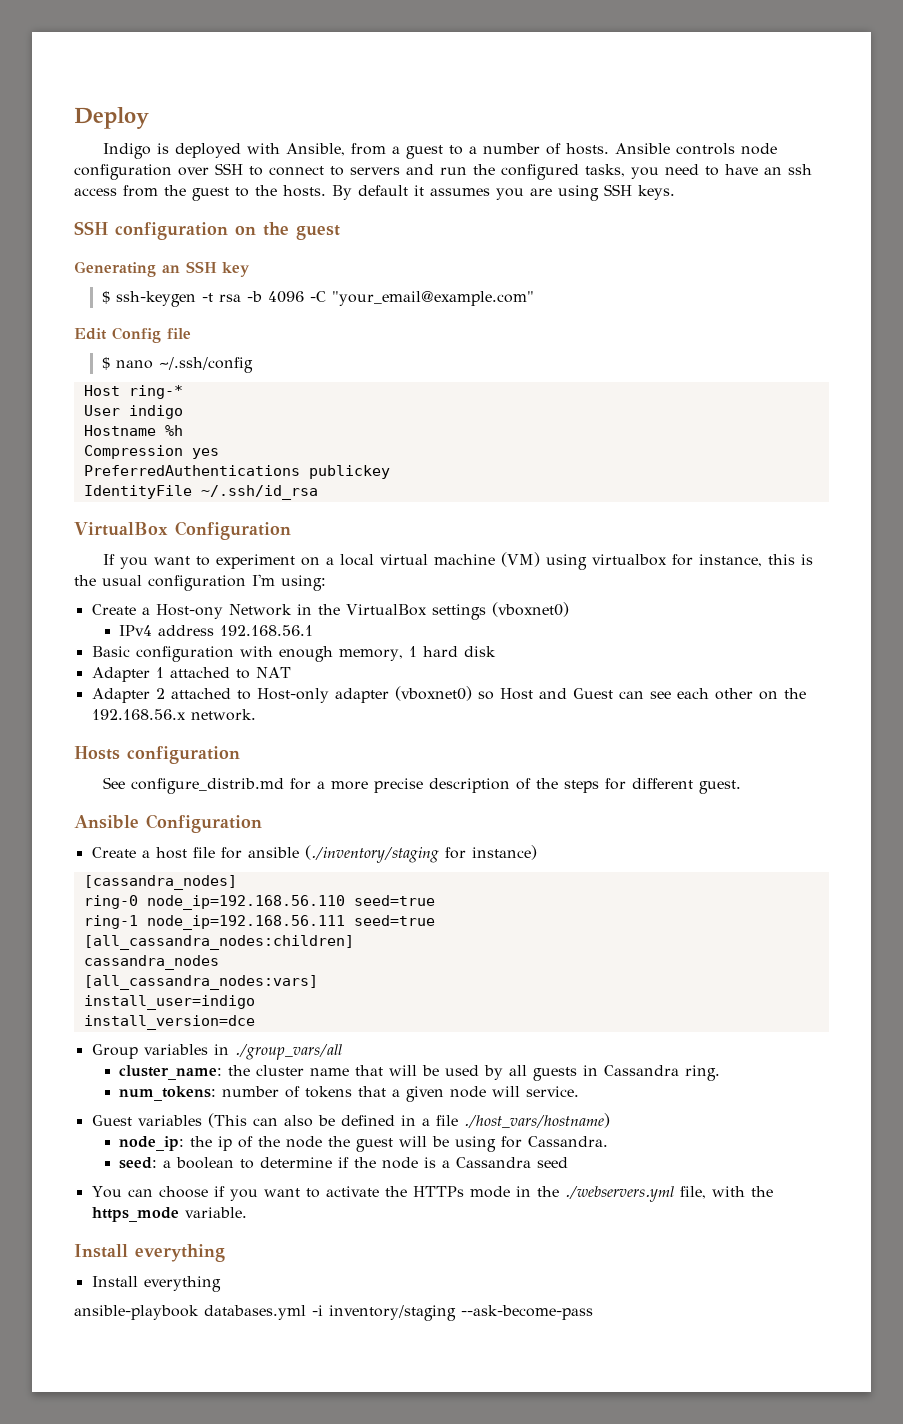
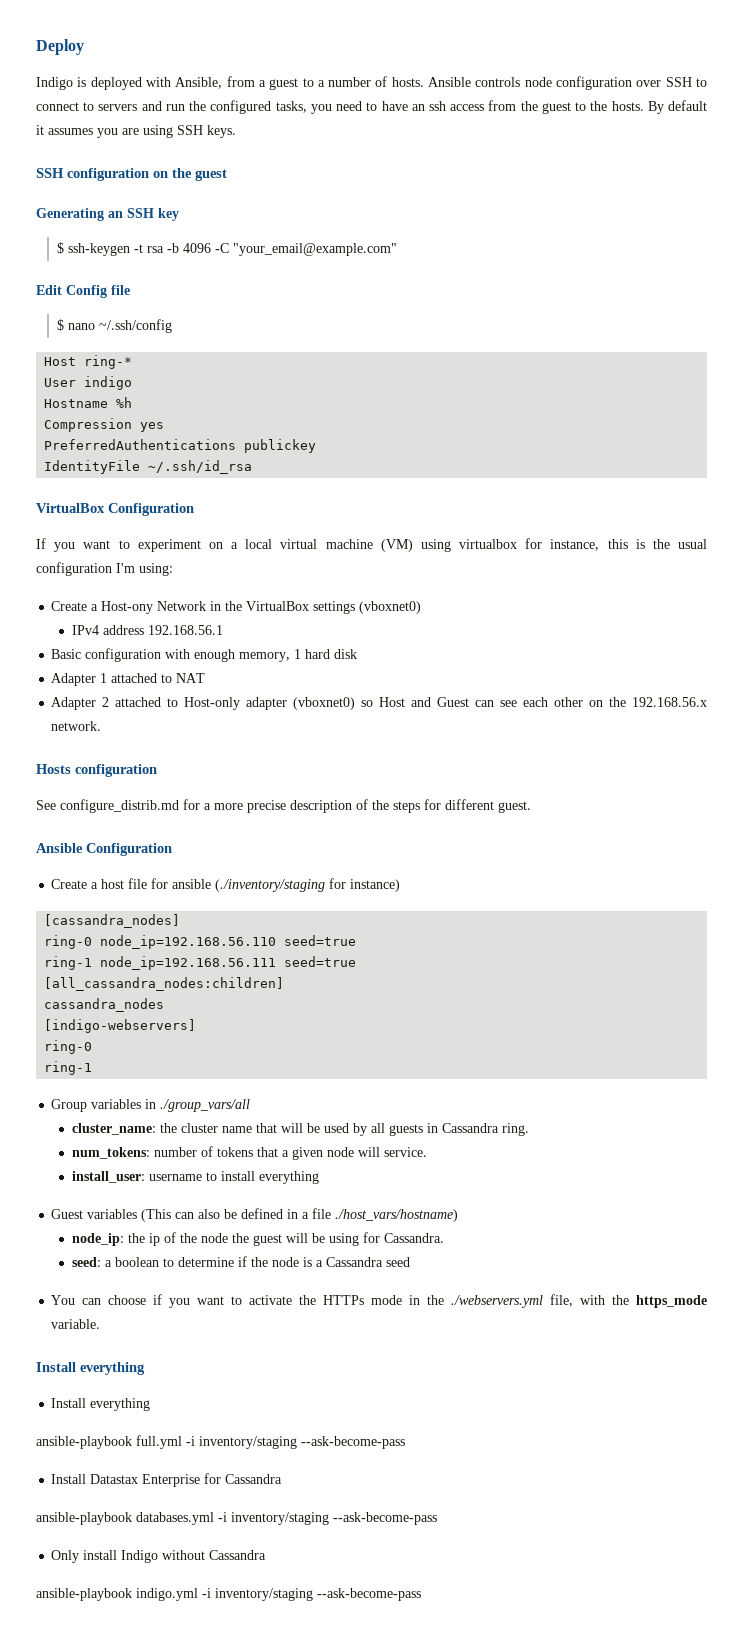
- [all_cassandra_nodes:vars]
- install_user=indigo
- install_version=dce
+ [indigo-webservers]
+ ring-0
+ ring-1
+ install_user: username to install everything
+ ansible-playbook full.yml -i inventory/staging --ask-become-pass
+ Install Datastax Enterprise for Cassandra
+ Only install Indigo without Cassandra
+ ansible-playbook indigo.yml -i inventory/staging --ask-become-pass

